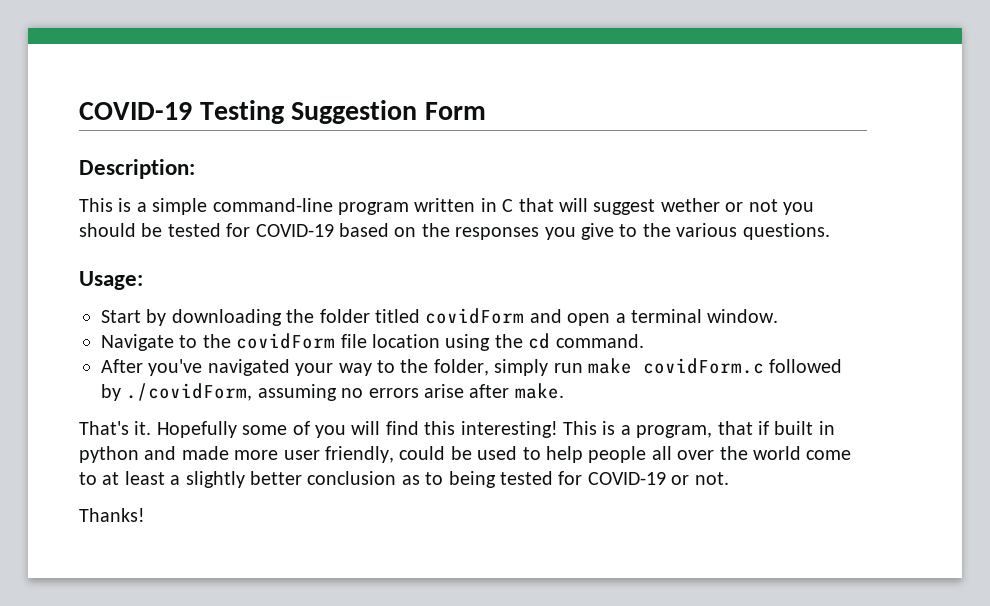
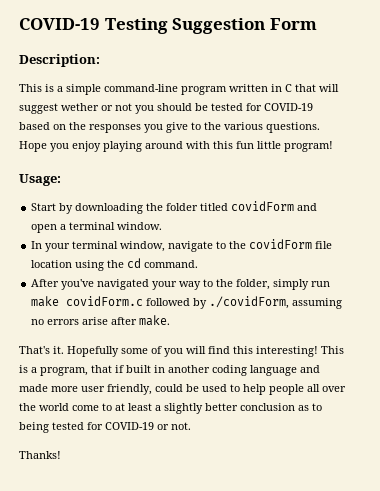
+ Hope you enjoy playing around with this fun little program!
- Navigate to the covidForm file location using the cd command.
+ In your terminal window, navigate to the covidForm file location using the cd command.
- This is a program, that if built in python and made more user friendly, could be used to help people all over the world come to at least a slightly better conclusion as to being tested for COVID-19 or not.
+ This is a program, that if built in another coding language and made more user friendly, could be used to help people all over the world come to at least a slightly better conclusion as to being tested for COVID-19 or not.

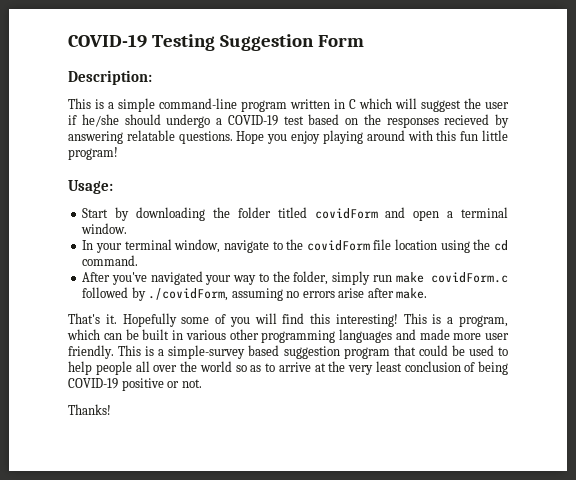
- This is a simple command-line program written in C that will suggest wether or not you should be tested for COVID-19 based on the responses you give to the various questions.
+ This is a simple command-line program written in C which will suggest the user if he/she should undergo a COVID-19 test based on the responses recieved by answering relatable questions.
- This is a program, that if built in another coding language and made more user friendly, could be used to help people all over the world come to at least a slightly better conclusion as to being tested for COVID-19 or not.
+ This is a program, which can be built in various other programming languages and made more user friendly. This is a simple-survey based suggestion program that could be used to help people all over the world so as to arrive at the very least conclusion of being COVID-19 positive or not.

